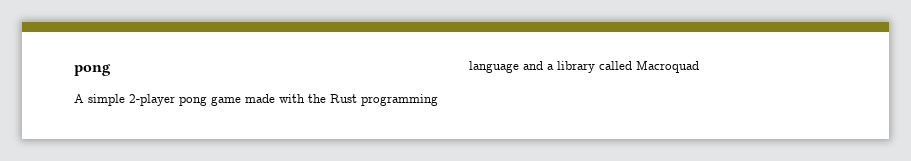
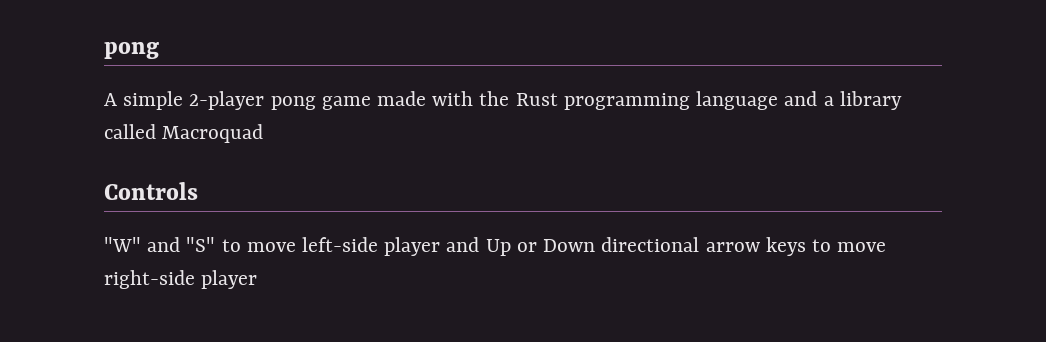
+ Controls
+ "W" and "S" to move left-side player and Up or Down directional arrow keys to move right-side player

